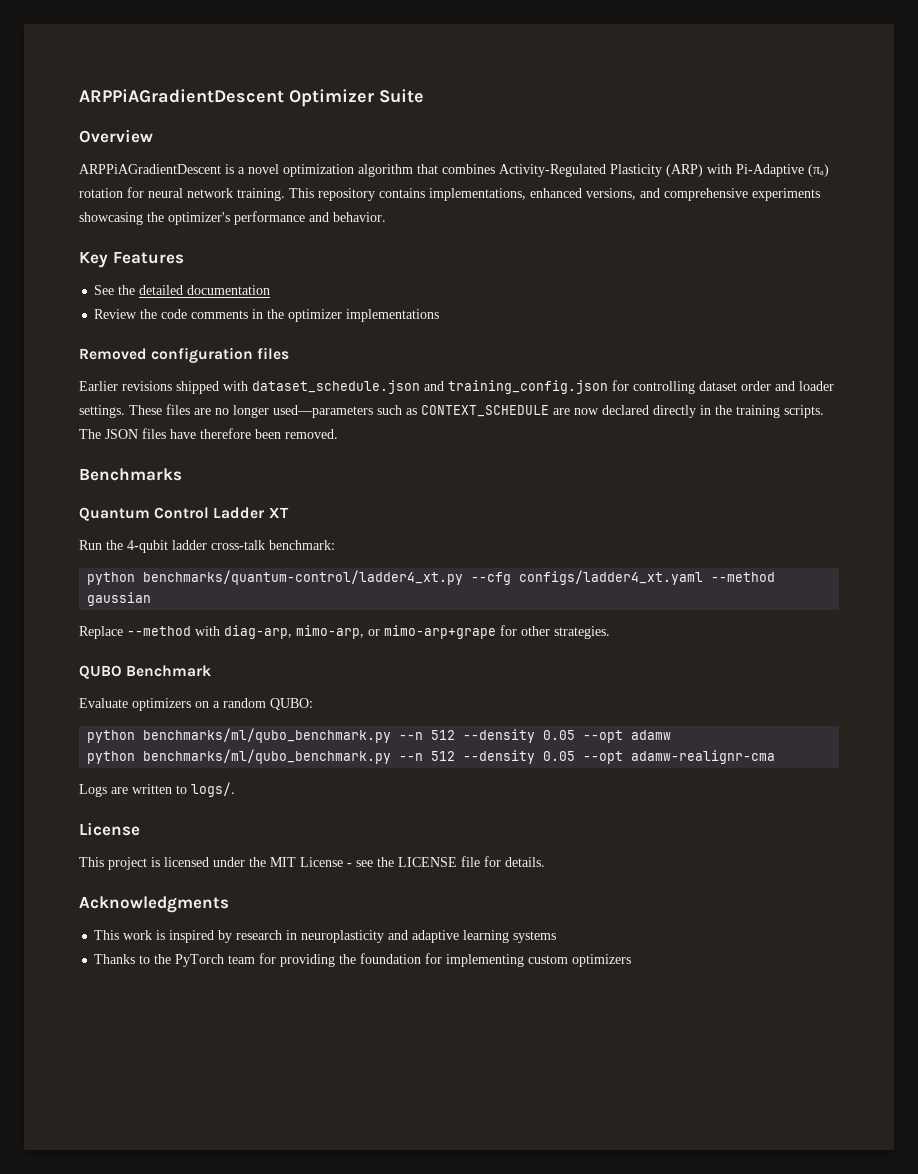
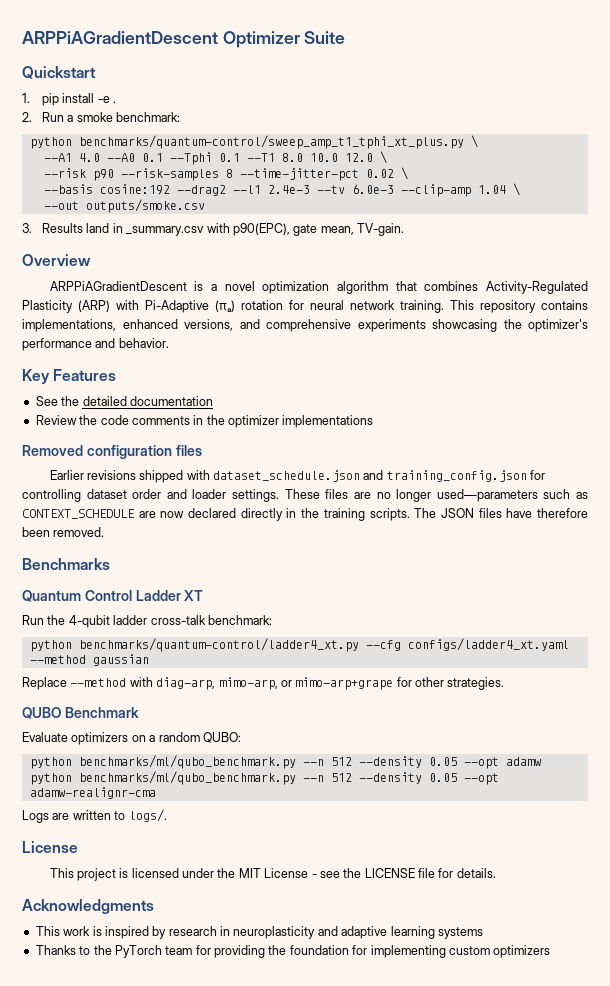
+ Quickstart
+ 1. pip install -e .
+ 2. Run a smoke benchmark:
+ python benchmarks/quantum-control/sweep_amp_t1_tphi_xt_plus.py \
+ --A1 4.0 --A0 0.1 --Tphi 0.1 --T1 8.0 10.0 12.0 \
+ --risk p90 --risk-samples 8 --time-jitter-pct 0.02 \
+ --basis cosine:192 --drag2 --l1 2.4e-3 --tv 6.0e-3 --clip-amp 1.04 \
+ --out outputs/smoke.csv
+ 3. Results land in _summary.csv with p90(EPC), gate mean, TV-gain.

